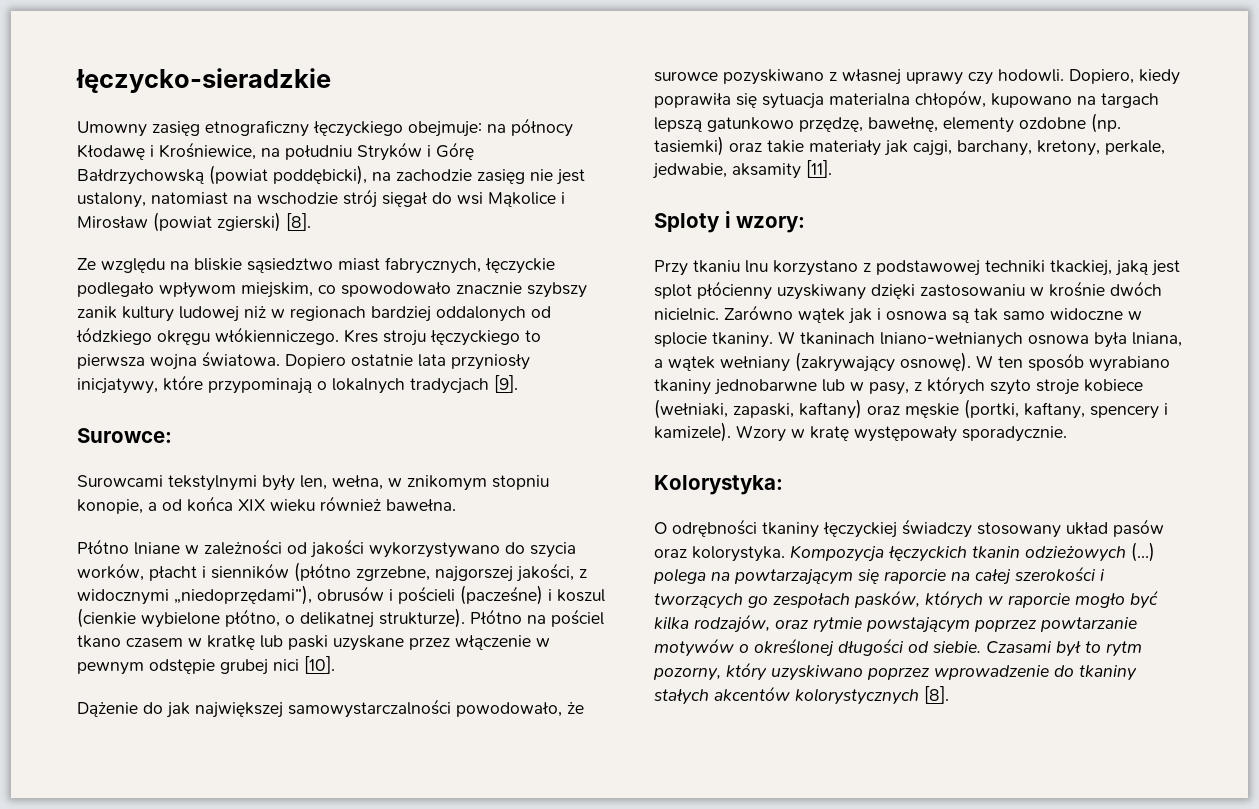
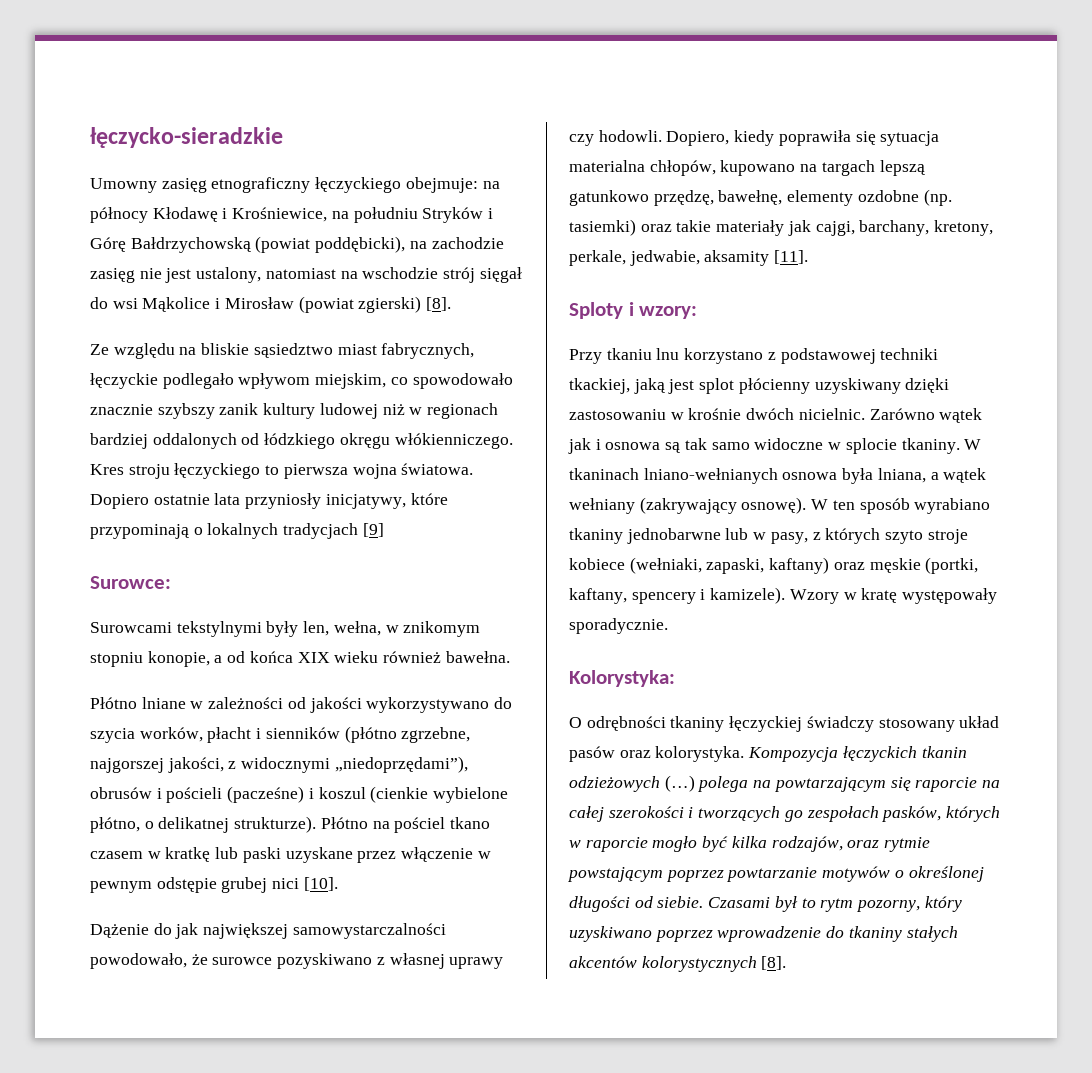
- Dopiero ostatnie lata przyniosły inicjatywy, które przypominają o lokalnych tradycjach [9].
+ Dopiero ostatnie lata przyniosły inicjatywy, które przypominają o lokalnych tradycjach [9]

